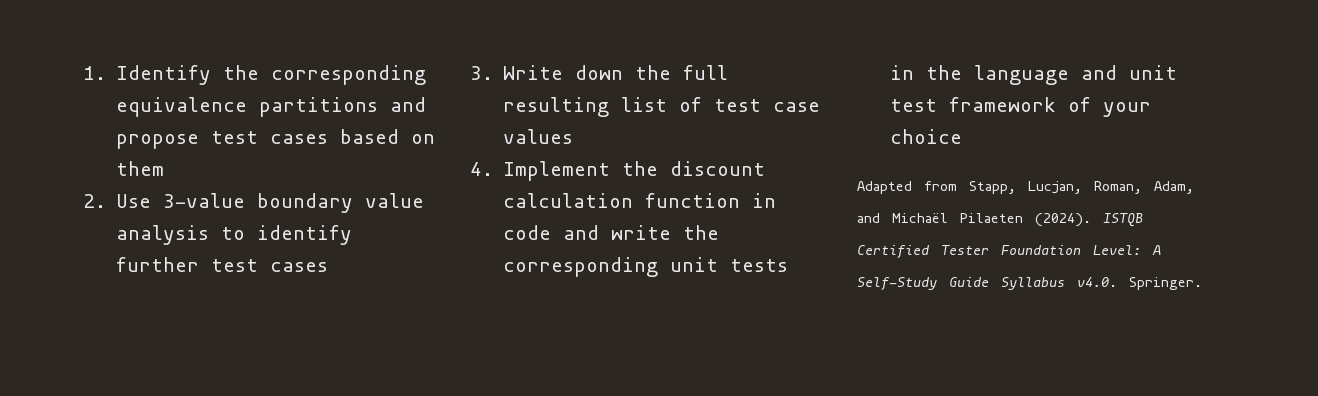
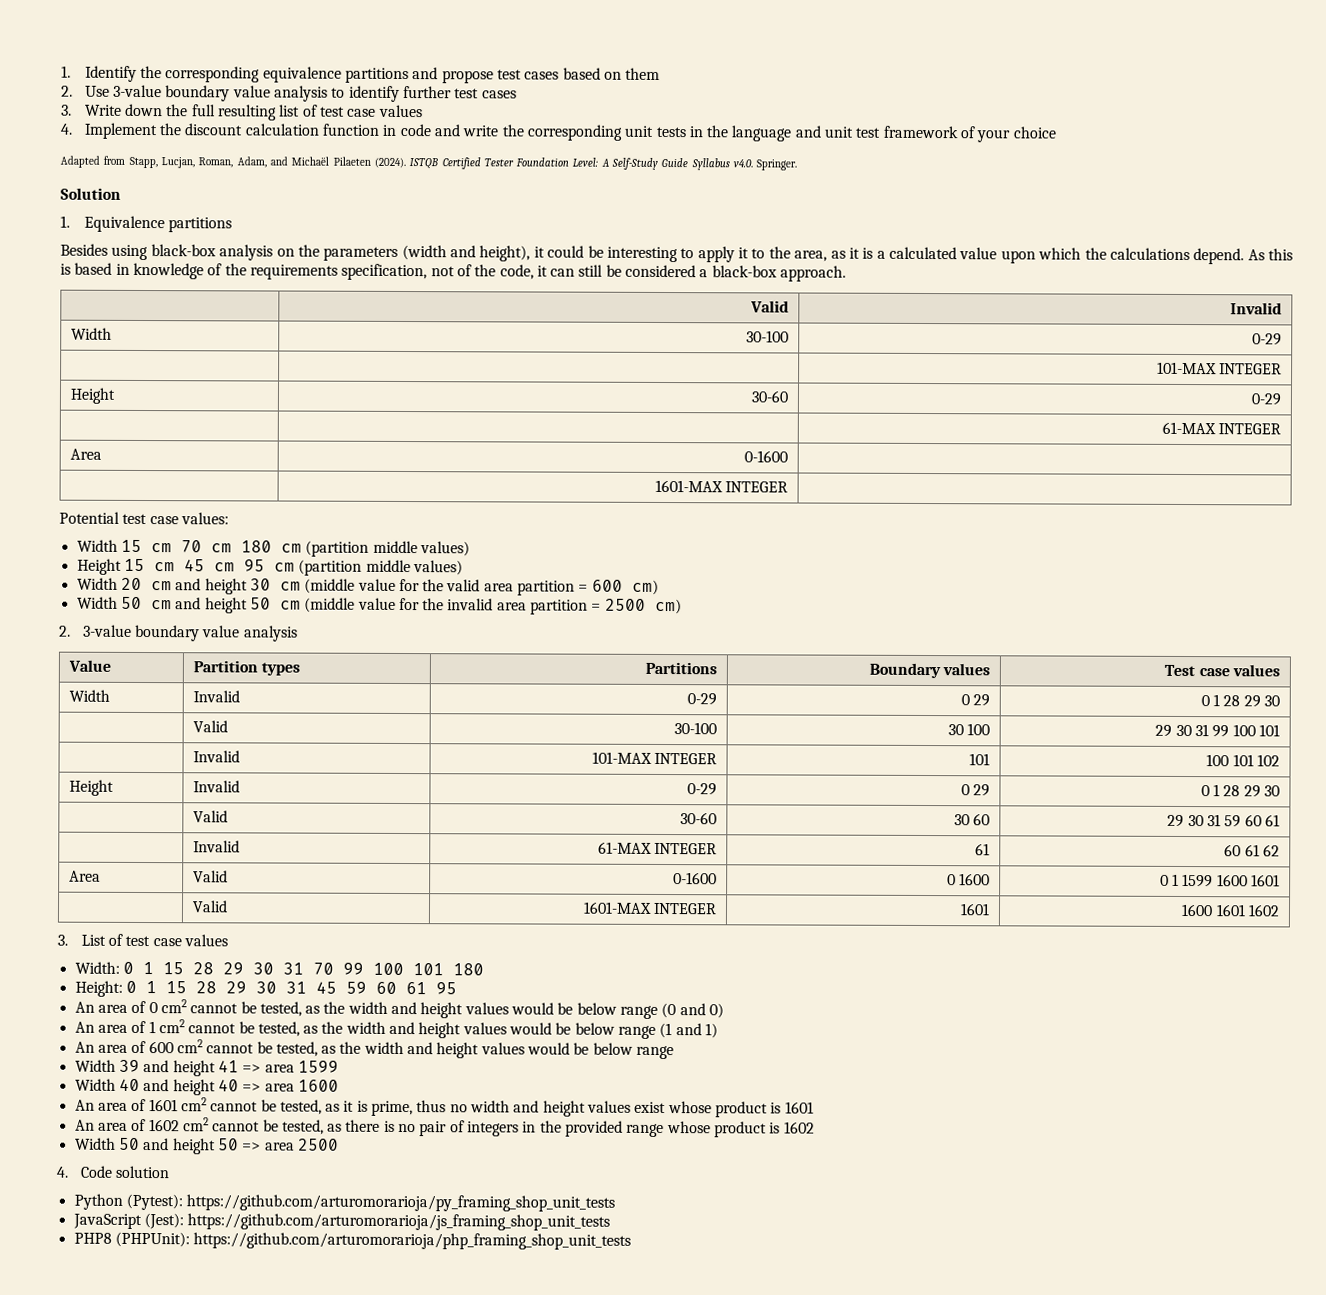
+ Solution
+ 1. Equivalence partitions
+ Besides using black-box analysis on the parameters (width and height), it could be interesting to apply it to the area, as it is a calculated value upon which the calculations depend. As this is based in knowledge of the requirements specification, not of the code, it can still be considered a black-box approach.
+ | Valid | Invalid
+ Width | 30-100 | 0-29
+ | | 101-MAX INTEGER
+ Height | 30-60 | 0-29
+ | | 61-MAX INTEGER
+ Area | 0-1600 |
+ | 1601-MAX INTEGER |
+ Potential test case values:
+ Width 15 cm 70 cm 180 cm (partition middle values)
+ Height 15 cm 45 cm 95 cm (partition middle values)
+ Width 20 cm and height 30 cm (middle value for the valid area partition = 600 cm)
+ Width 50 cm and height 50 cm (middle value for the invalid area partition = 2500 cm)
+ 2. 3-value boundary value analysis
+ Value | Partition types | Partitions | Boundary values | Test case values
+ Width | Invalid | 0-29 | 0 29 | 0 1 28 29 30
+ | Valid | 30-100 | 30 100 | 29 30 31 99 100 101
+ | Invalid | 101-MAX INTEGER | 101 | 100 101 102
+ Height | Invalid | 0-29 | 0 29 | 0 1 28 29 30
+ | Valid | 30-60 | 30 60 | 29 30 31 59 60 61
+ | Invalid | 61-MAX INTEGER | 61 | 60 61 62
+ Area | Valid | 0-1600 | 0 1600 | 0 1 1599 1600 1601
+ | Valid | 1601-MAX INTEGER | 1601 | 1600 1601 1602
+ 3. List of test case values
+ Width: 0 1 15 28 29 30 31 70 99 100 101 180
+ Height: 0 1 15 28 29 30 31 45 59 60 61 95
+ An area of 0 cm2 cannot be tested, as the width and height values would be below range (0 and 0)
+ An area of 1 cm2 cannot be tested, as the width and height values would be below range (1 and 1)
+ An area of 600 cm2 cannot be tested, as the width and height values would be below range
+ Width 39 and height 41 => area 1599
+ Width 40 and height 40 => area 1600
+ An area of 1601 cm2 cannot be tested, as it is prime, thus no width and height values exist whose product is 1601
+ An area of 1602 cm2 cannot be tested, as there is no pair of integers in the provided range whose product is 1602
+ Width 50 and height 50 => area 2500
+ 4. Code solution
+ Python (Pytest): https://github.com/arturomorarioja/py_framing_shop_unit_tests
+ JavaScript (Jest): https://github.com/arturomorarioja/js_framing_shop_unit_tests
+ PHP8 (PHPUnit): https://github.com/arturomorarioja/php_framing_shop_unit_tests

